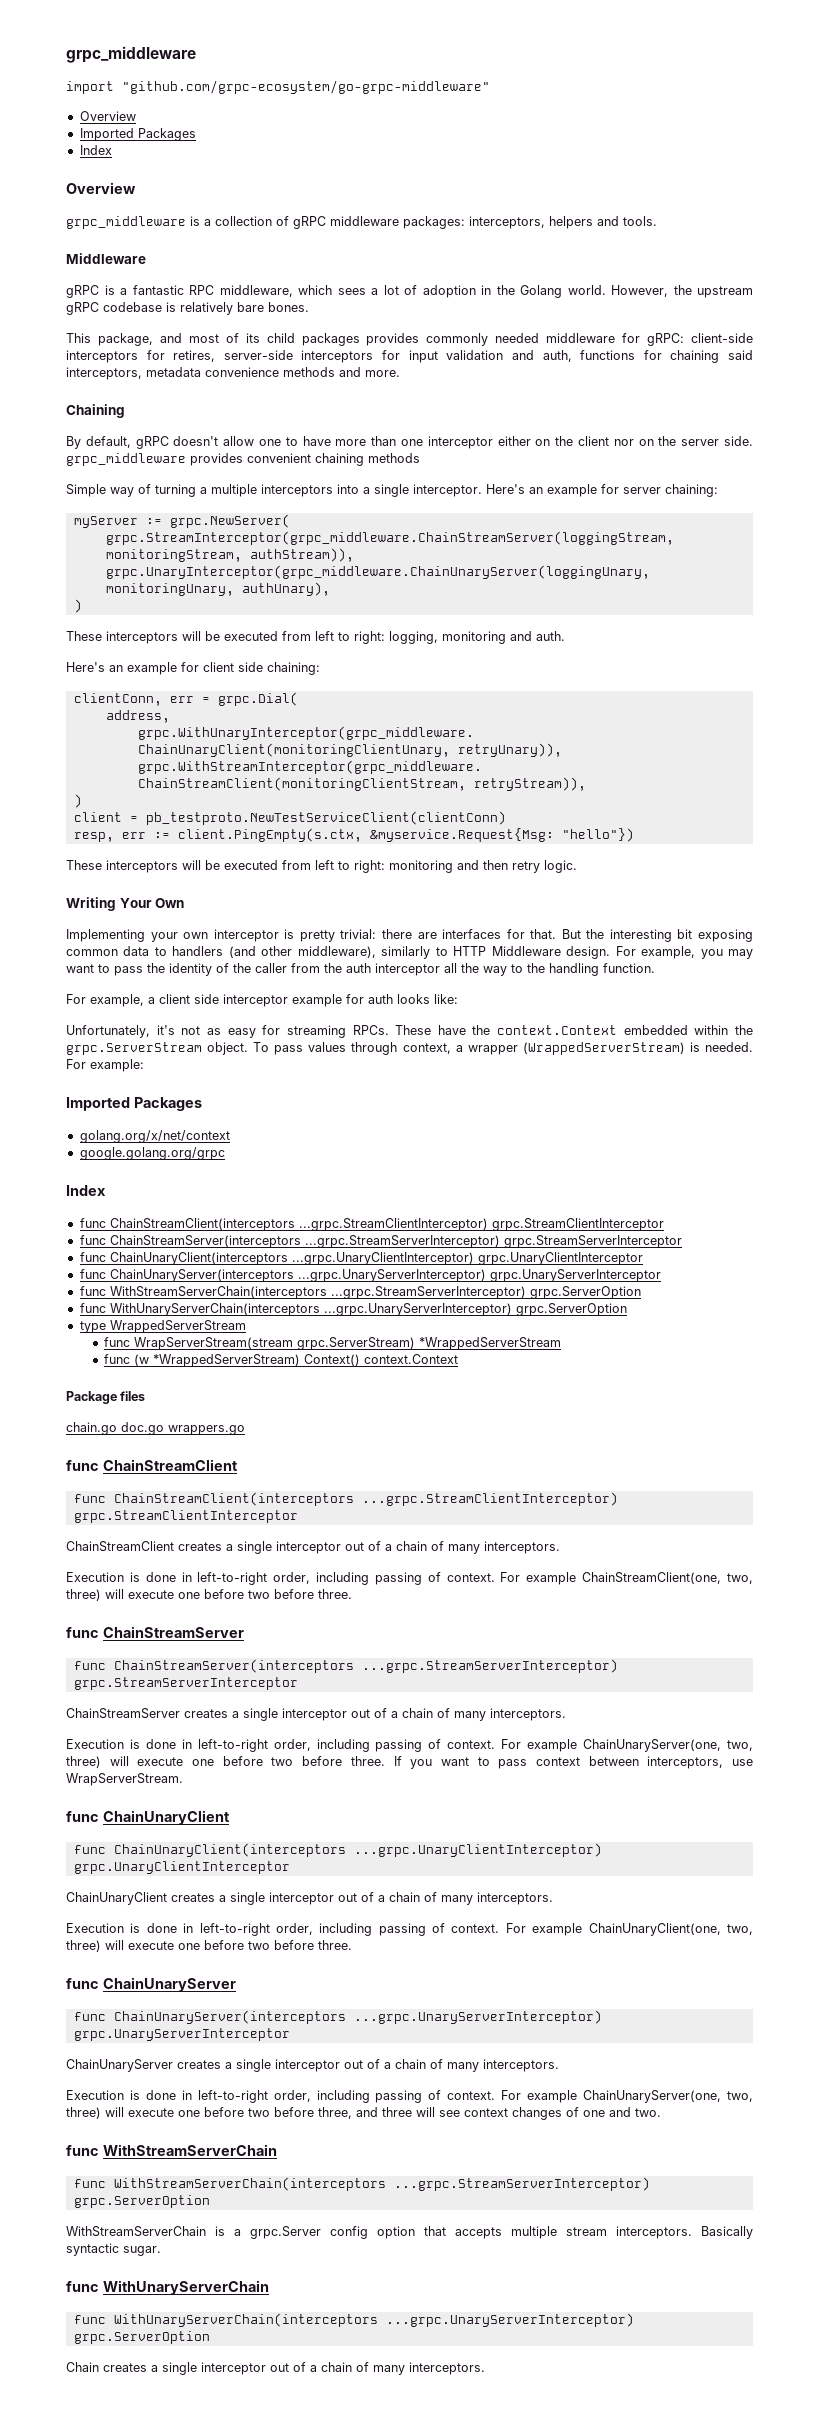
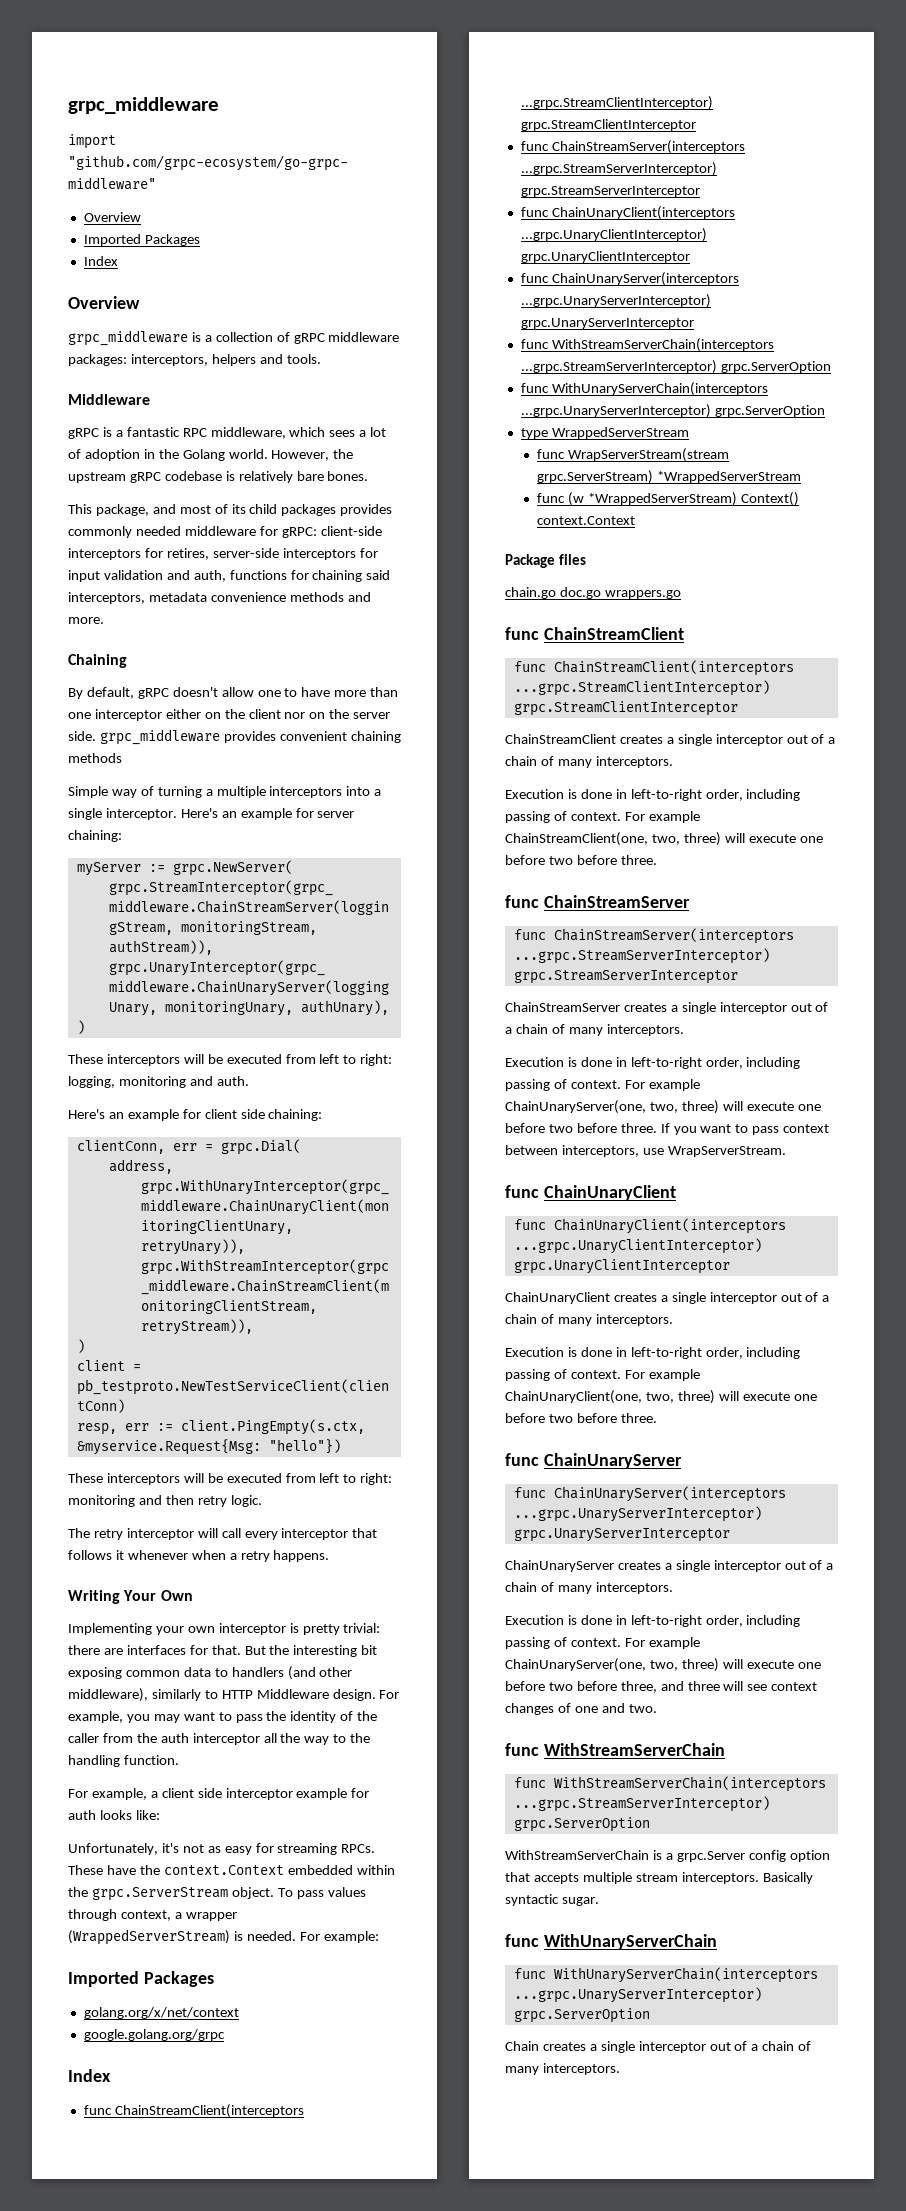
+ The retry interceptor will call every interceptor that follows it whenever when a retry happens.

